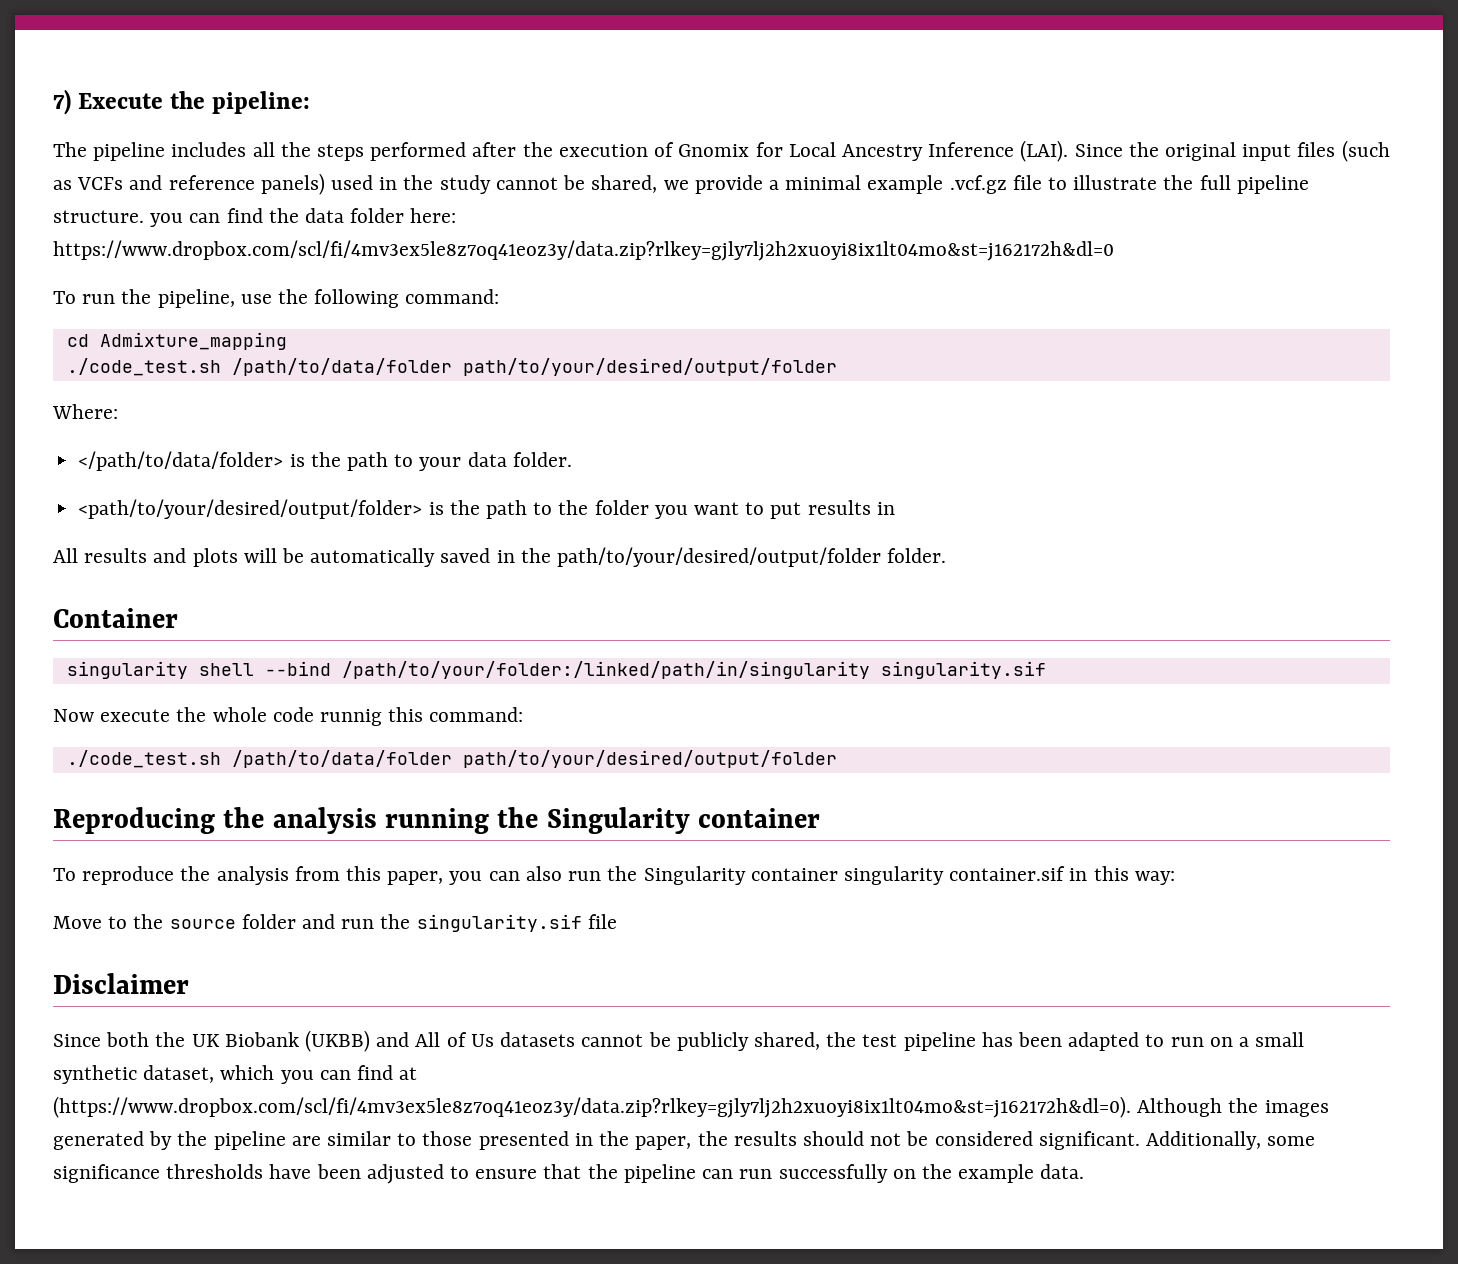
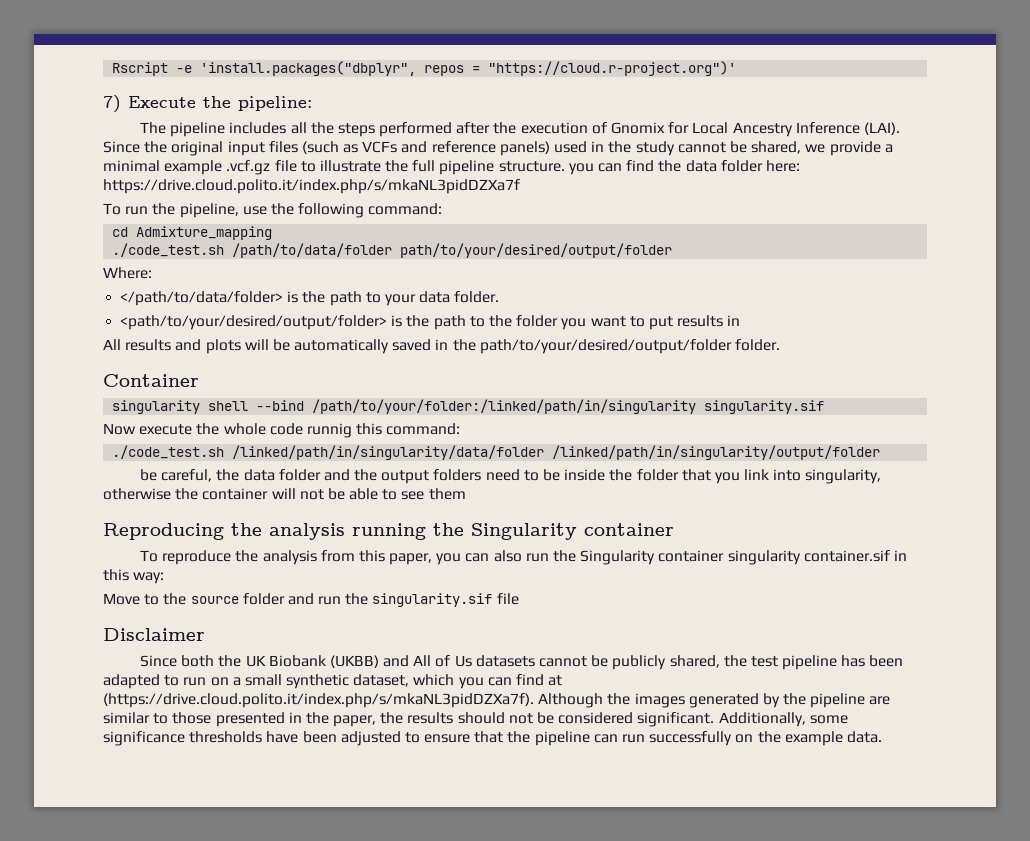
+ Rscript -e 'install.packages("dbplyr", repos = "https://cloud.r-project.org")'
- Since the original input files (such as VCFs and reference panels) used in the study cannot be shared, we provide a minimal example .vcf.gz file to illustrate the full pipeline structure. you can find the data folder here: https://www.dropbox.com/scl/fi/4mv3ex5le8z7oq41eoz3y/data.zip?rlkey=gjly7lj2h2xuoyi8ix1lt04mo&st=j162172h&dl=0
+ Since the original input files (such as VCFs and reference panels) used in the study cannot be shared, we provide a minimal example .vcf.gz file to illustrate the full pipeline structure. you can find the data folder here: https://drive.cloud.polito.it/index.php/s/mkaNL3pidDZXa7f
  Now execute the whole code runnig this command:
- ./code_test.sh /path/to/data/folder path/to/your/desired/output/folder
+ ./code_test.sh /linked/path/in/singularity/data/folder /linked/path/in/singularity/output/folder
+ be careful, the data folder and the output folders need to be inside the folder that you link into singularity, otherwise the container will not be able to see them
- Since both the UK Biobank (UKBB) and All of Us datasets cannot be publicly shared, the test pipeline has been adapted to run on a small synthetic dataset, which you can find at (https://www.dropbox.com/scl/fi/4mv3ex5le8z7oq41eoz3y/data.zip?rlkey=gjly7lj2h2xuoyi8ix1lt04mo&st=j162172h&dl=0). Although the images generated by the pipeline are similar to those presented in the paper, the results should not be considered significant.
+ Since both the UK Biobank (UKBB) and All of Us datasets cannot be publicly shared, the test pipeline has been adapted to run on a small synthetic dataset, which you can find at (https://drive.cloud.polito.it/index.php/s/mkaNL3pidDZXa7f). Although the images generated by the pipeline are similar to those presented in the paper, the results should not be considered significant.

